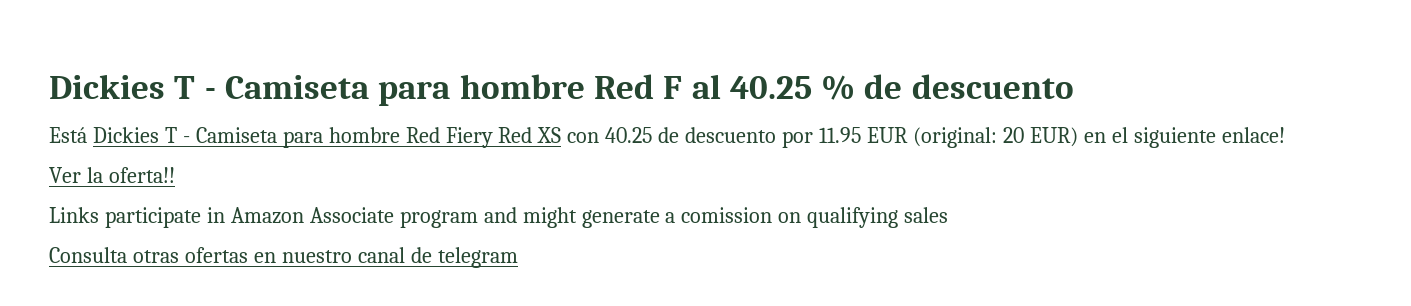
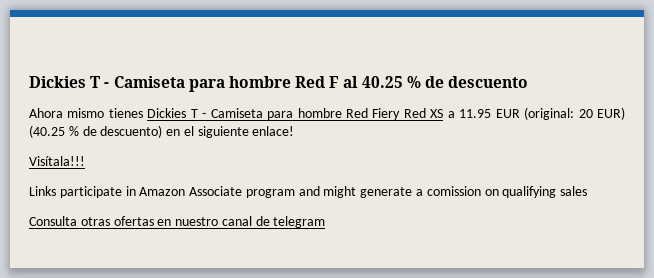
- Está Dickies T - Camiseta para hombre Red Fiery Red XS con 40.25 de descuento por 11.95 EUR (original: 20 EUR) en el siguiente enlace!
+ Ahora mismo tienes Dickies T - Camiseta para hombre Red Fiery Red XS a 11.95 EUR (original: 20 EUR) (40.25 % de descuento) en el siguiente enlace!
- Ver la oferta!!
+ Visítala!!!

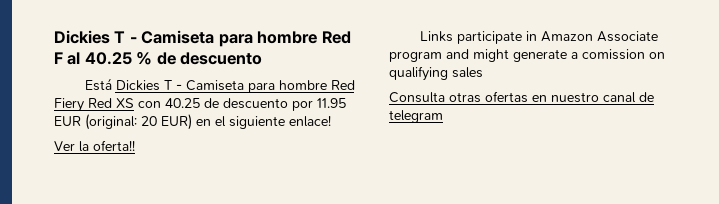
- Ahora mismo tienes Dickies T - Camiseta para hombre Red Fiery Red XS a 11.95 EUR (original: 20 EUR) (40.25 % de descuento) en el siguiente enlace!
+ Está Dickies T - Camiseta para hombre Red Fiery Red XS con 40.25 de descuento por 11.95 EUR (original: 20 EUR) en el siguiente enlace!
- Visítala!!!
+ Ver la oferta!!

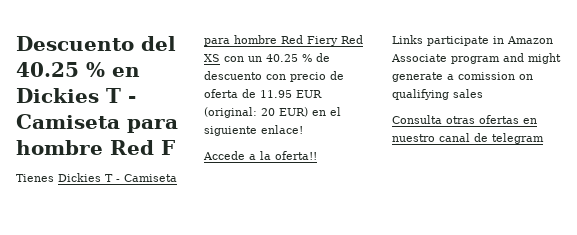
- Dickies T - Camiseta para hombre Red F al 40.25 % de descuento
- Está Dickies T - Camiseta para hombre Red Fiery Red XS con 40.25 de descuento por 11.95 EUR (original: 20 EUR) en el siguiente enlace!
+ Descuento del 40.25 % en Dickies T - Camiseta para hombre Red F
+ Tienes Dickies T - Camiseta para hombre Red Fiery Red XS con un 40.25 % de descuento con precio de oferta de 11.95 EUR (original: 20 EUR) en el siguiente enlace!
- Ver la oferta!!
+ Accede a la oferta!!

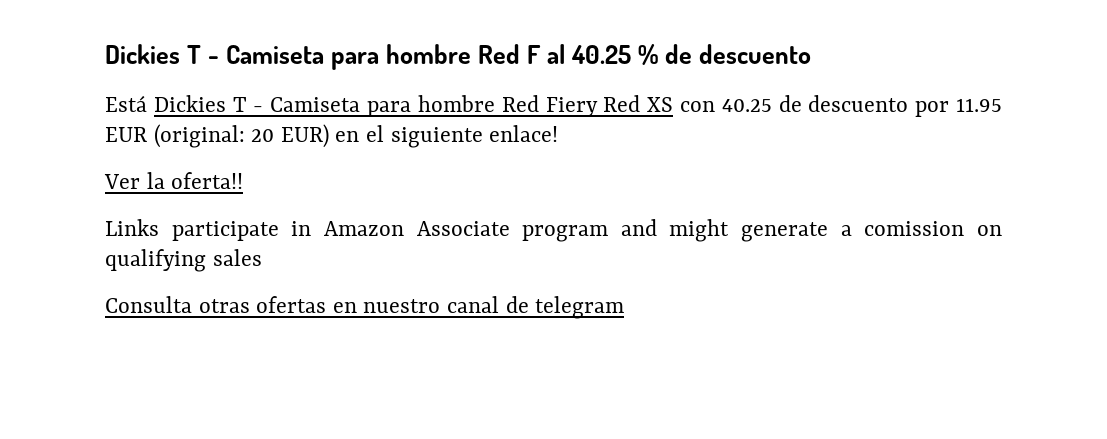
- Descuento del 40.25 % en Dickies T - Camiseta para hombre Red F
- Tienes Dickies T - Camiseta para hombre Red Fiery Red XS con un 40.25 % de descuento con precio de oferta de 11.95 EUR (original: 20 EUR) en el siguiente enlace!
+ Dickies T - Camiseta para hombre Red F al 40.25 % de descuento
+ Está Dickies T - Camiseta para hombre Red Fiery Red XS con 40.25 de descuento por 11.95 EUR (original: 20 EUR) en el siguiente enlace!
- Accede a la oferta!!
+ Ver la oferta!!

